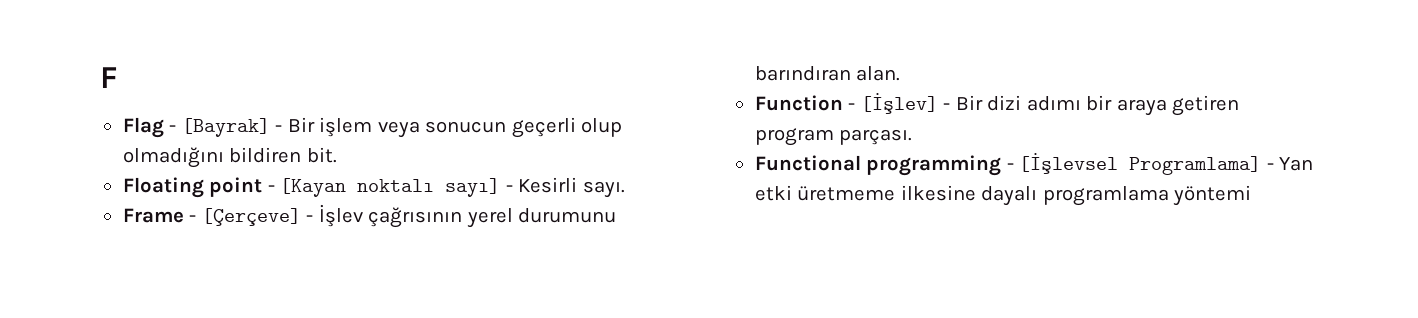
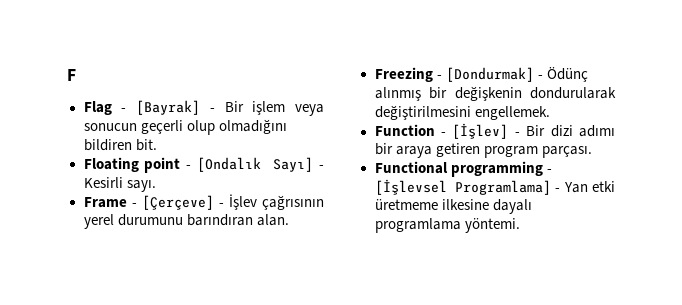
- Floating point - [Kayan noktalı sayı] - Kesirli sayı.
+ Floating point - [Ondalık Sayı] - Kesirli sayı.
+ Freezing - [Dondurmak] - Ödünç alınmış bir değişkenin dondurularak değiştirilmesini engellemek.
- Functional programming - [İşlevsel Programlama] - Yan etki üretmeme ilkesine dayalı programlama yöntemi
+ Functional programming - [İşlevsel Programlama] - Yan etki üretmeme ilkesine dayalı programlama yöntemi.

